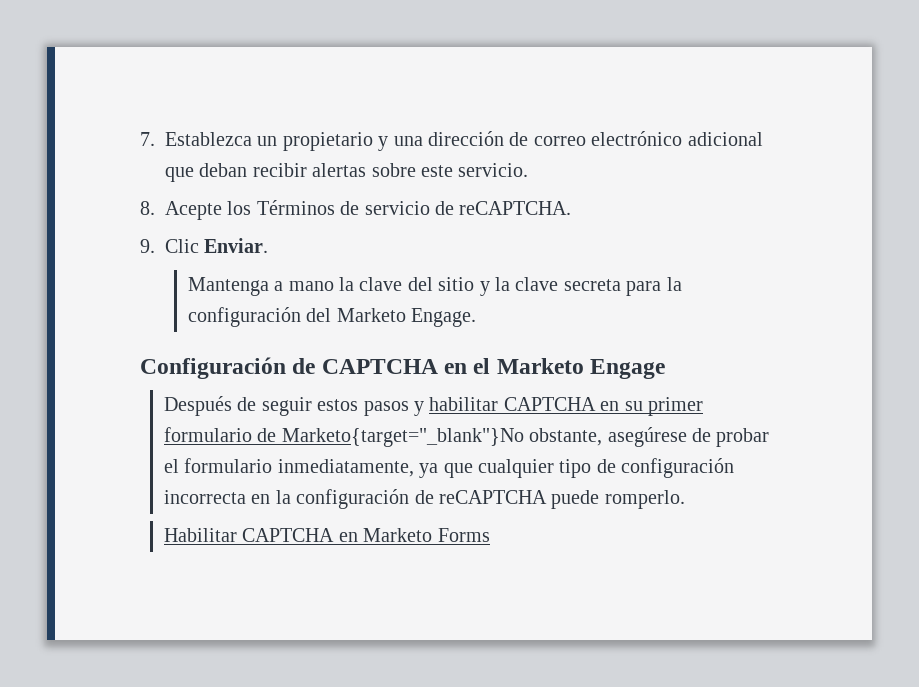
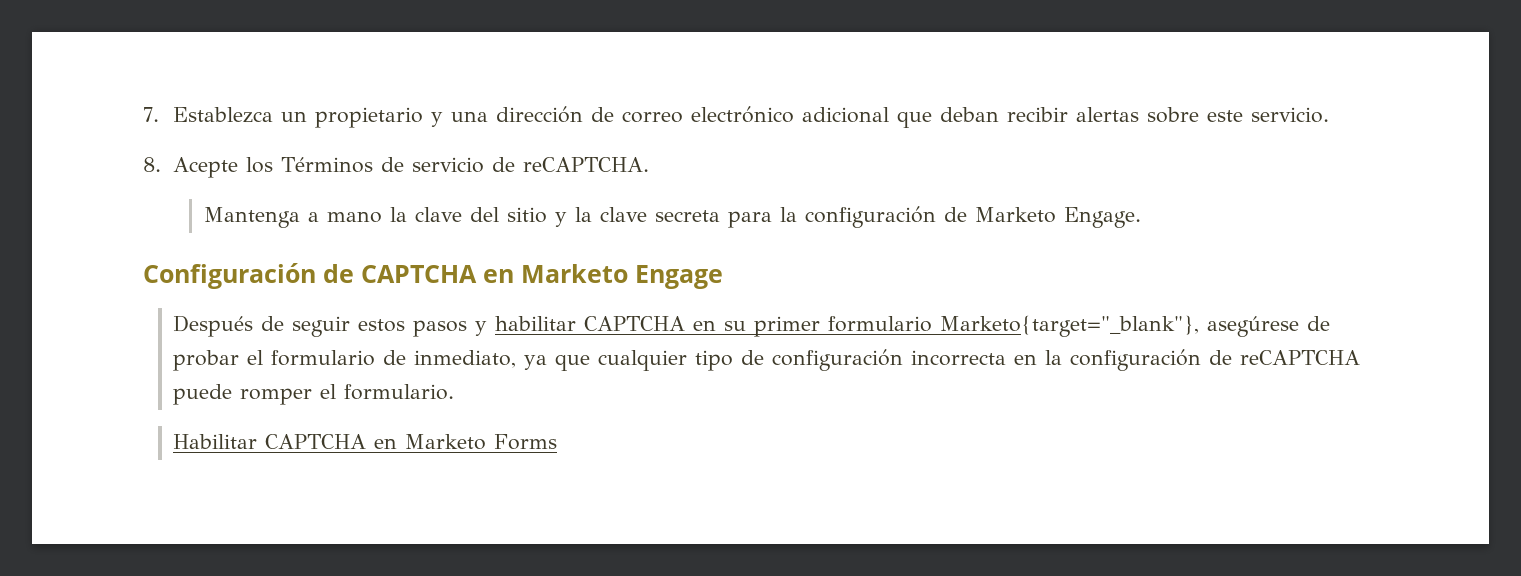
- 9. Clic Enviar.
- Mantenga a mano la clave del sitio y la clave secreta para la configuración del Marketo Engage.
+ Mantenga a mano la clave del sitio y la clave secreta para la configuración de Marketo Engage.
- Configuración de CAPTCHA en el Marketo Engage
+ Configuración de CAPTCHA en Marketo Engage
- Después de seguir estos pasos y habilitar CAPTCHA en su primer formulario de Marketo{target="_blank"}No obstante, asegúrese de probar el formulario inmediatamente, ya que cualquier tipo de configuración incorrecta en la configuración de reCAPTCHA puede romperlo.
+ Después de seguir estos pasos y habilitar CAPTCHA en su primer formulario Marketo{target="_blank"}, asegúrese de probar el formulario de inmediato, ya que cualquier tipo de configuración incorrecta en la configuración de reCAPTCHA puede romper el formulario.

